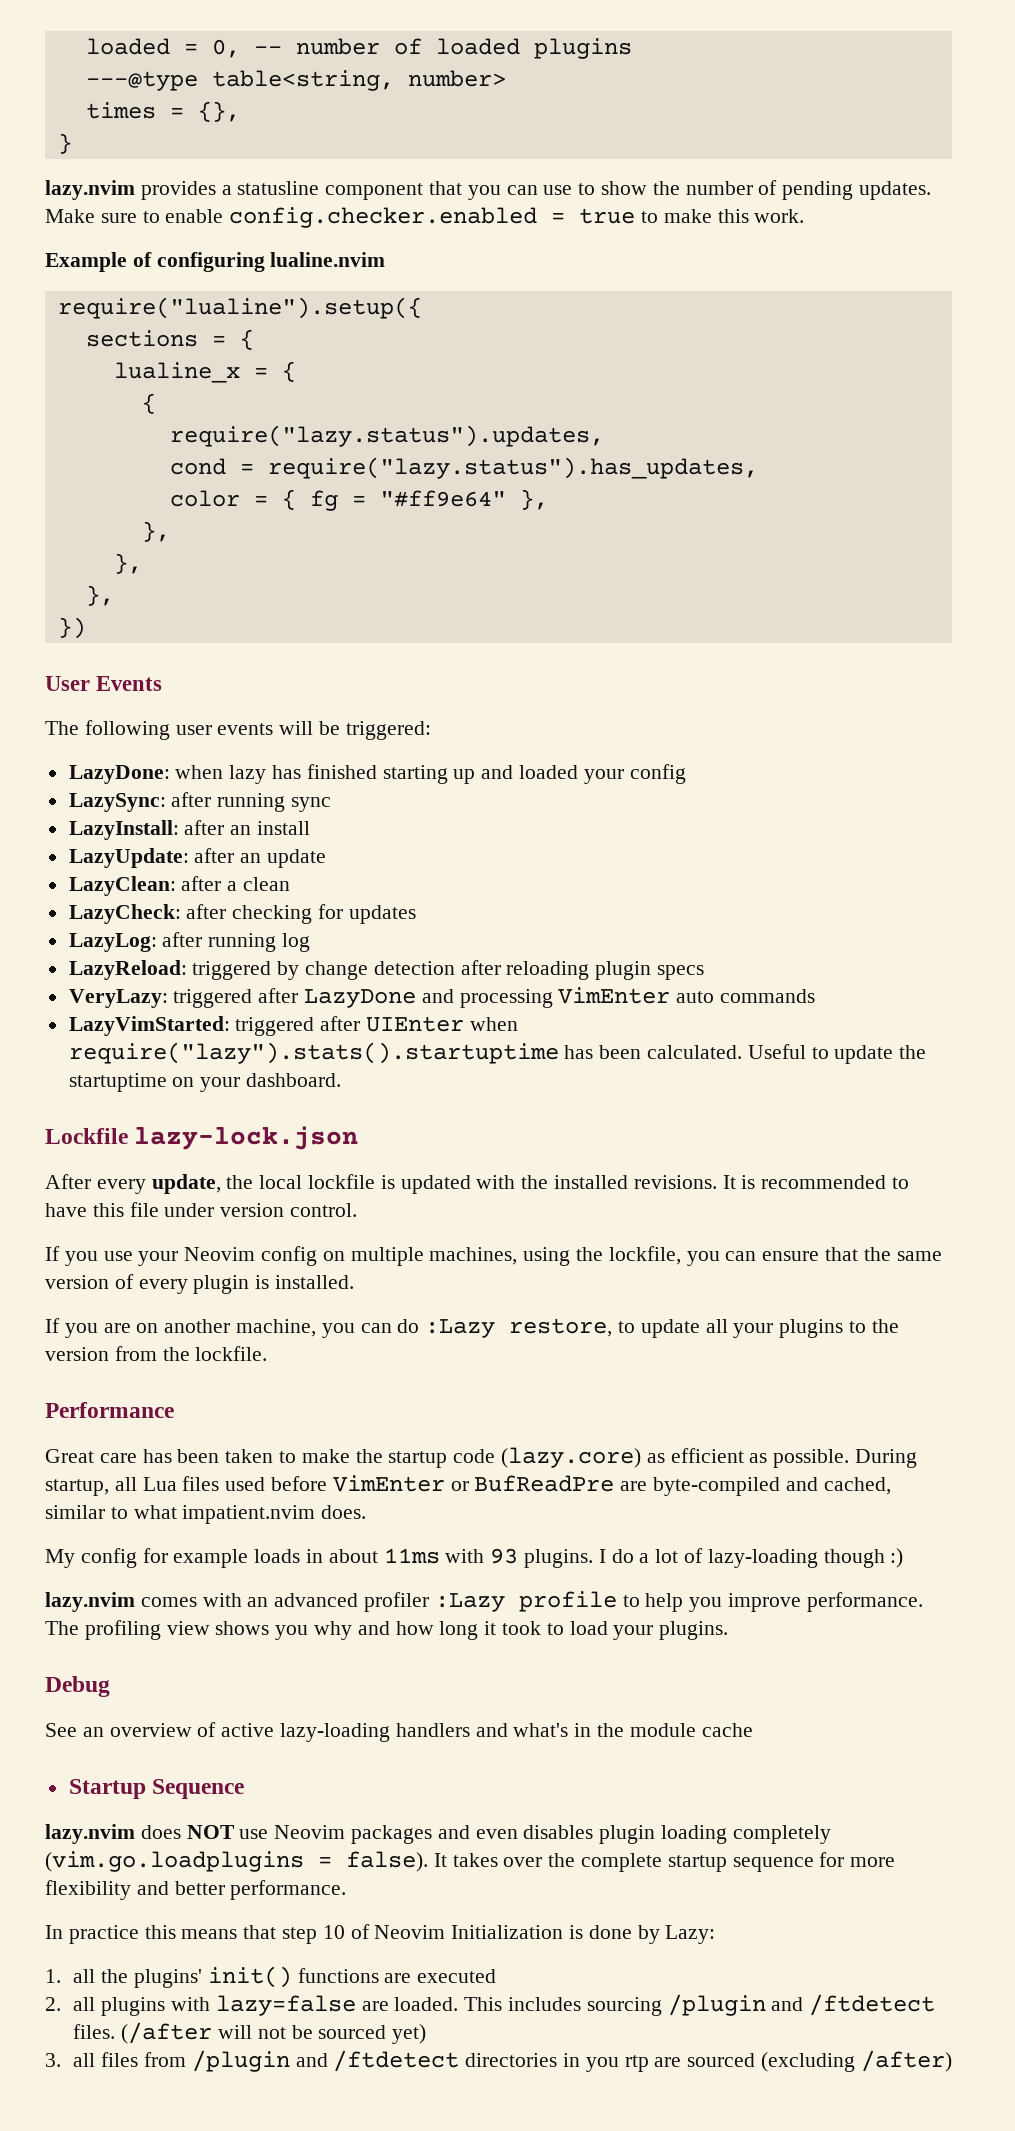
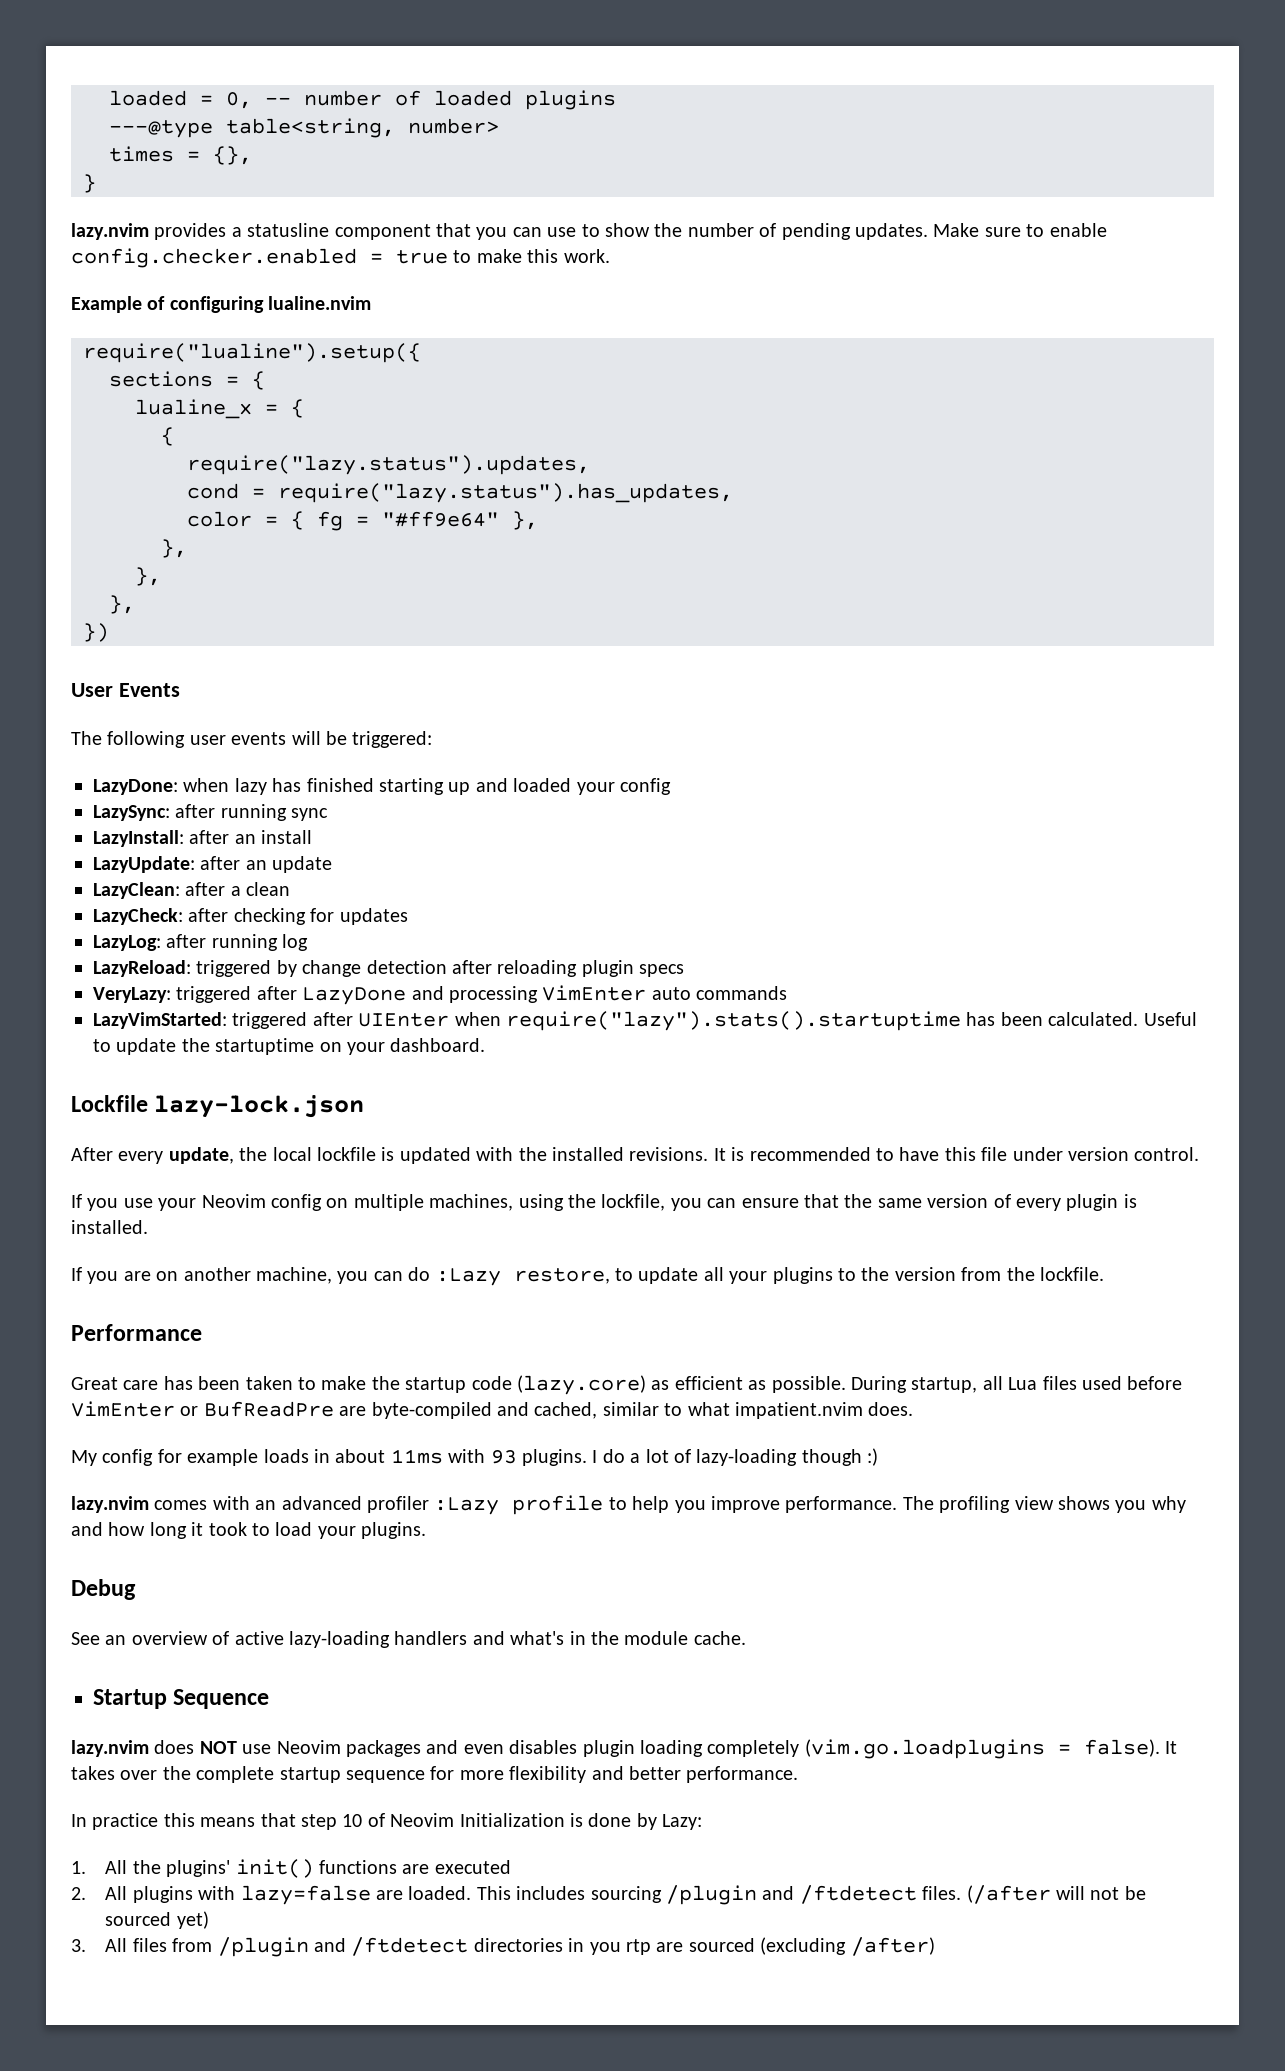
- See an overview of active lazy-loading handlers and what's in the module cache
+ See an overview of active lazy-loading handlers and what's in the module cache.
- 1. all the plugins' init() functions are executed
+ 1. All the plugins' init() functions are executed
- 2. all plugins with lazy=false are loaded.
+ 2. All plugins with lazy=false are loaded.
- 3. all files from /plugin and /ftdetect directories in you rtp are sourced (excluding /after)
+ 3. All files from /plugin and /ftdetect directories in you rtp are sourced (excluding /after)

